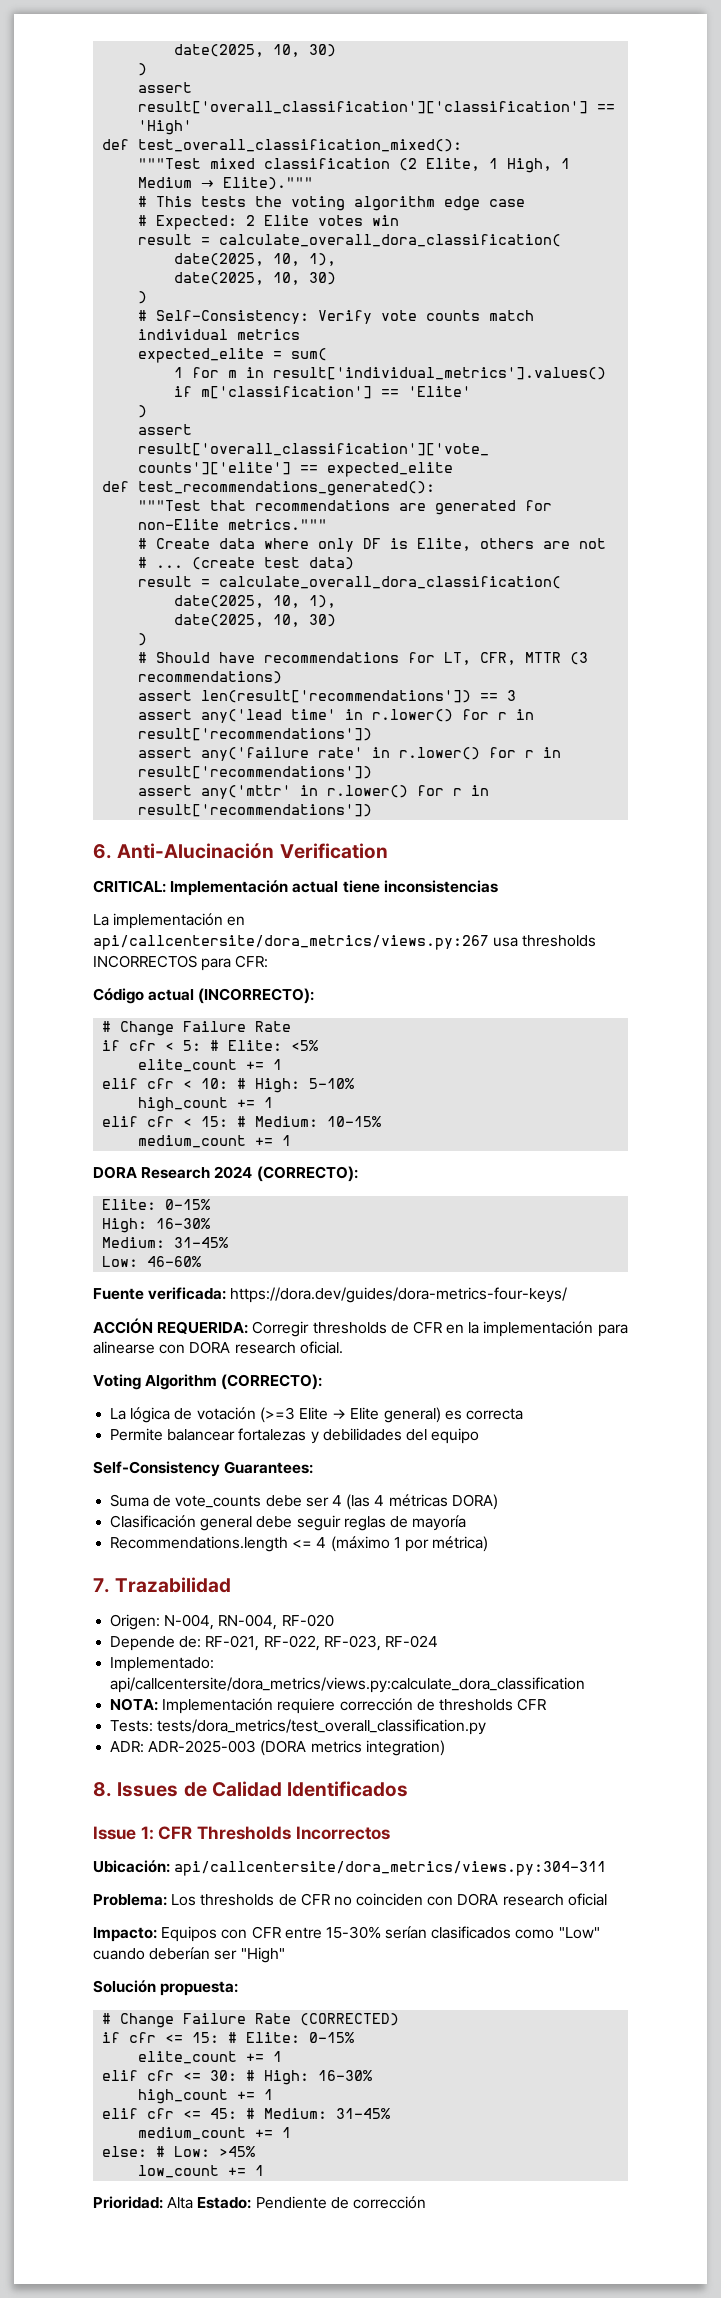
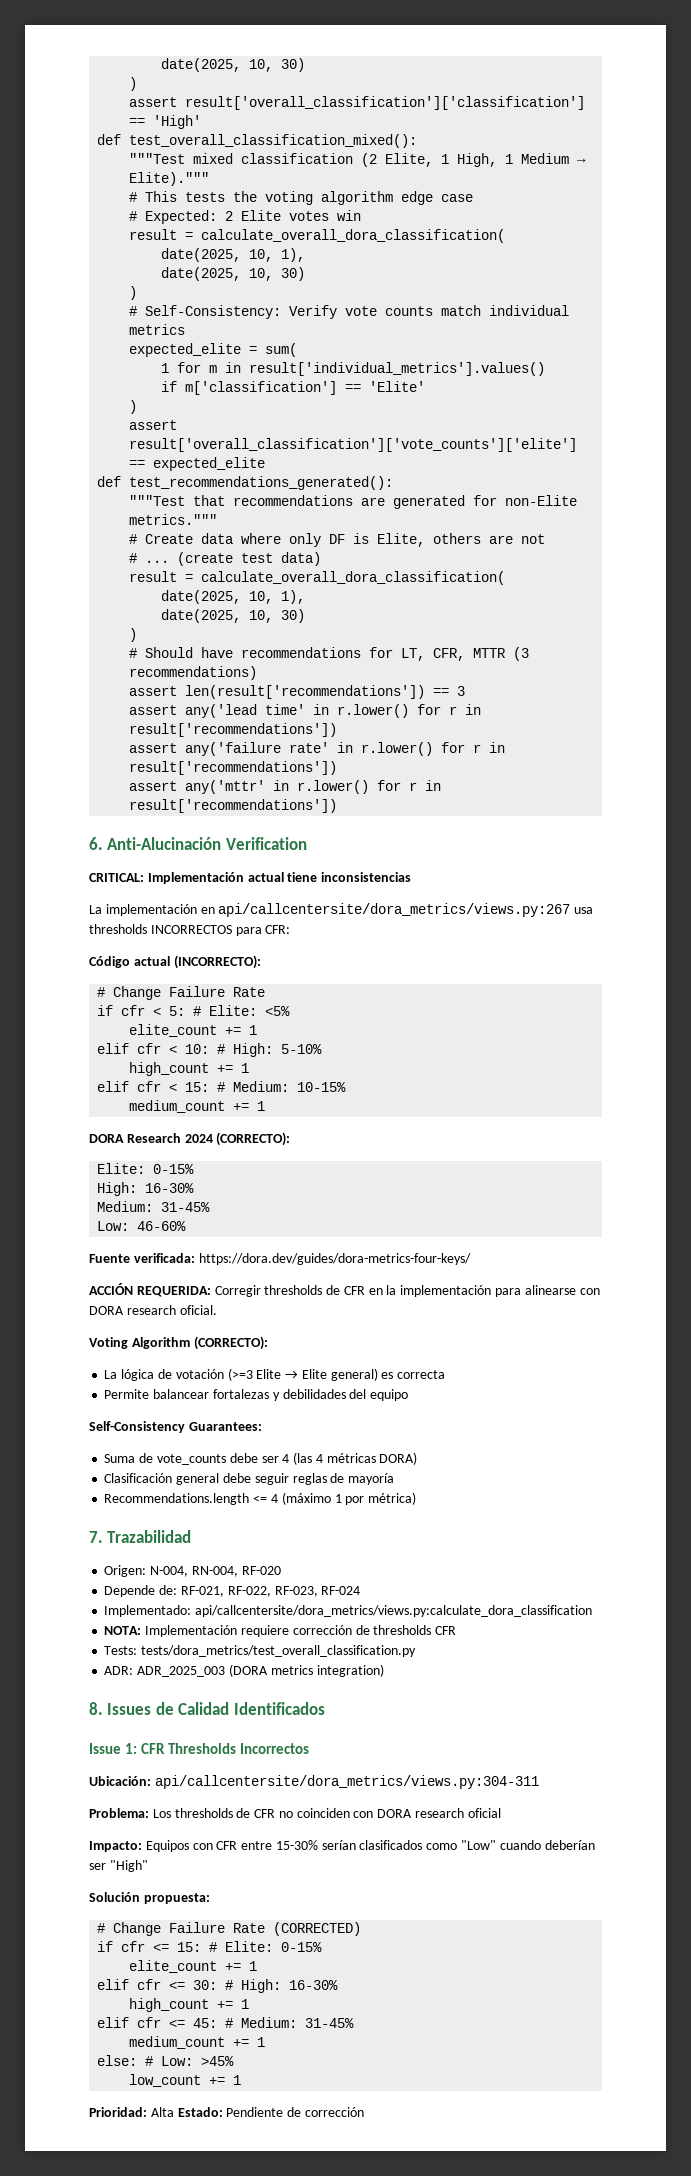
- ADR: ADR-2025-003 (DORA metrics integration)
+ ADR: ADR_2025_003 (DORA metrics integration)

